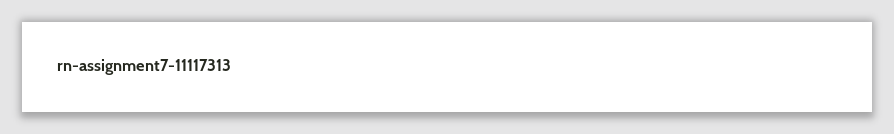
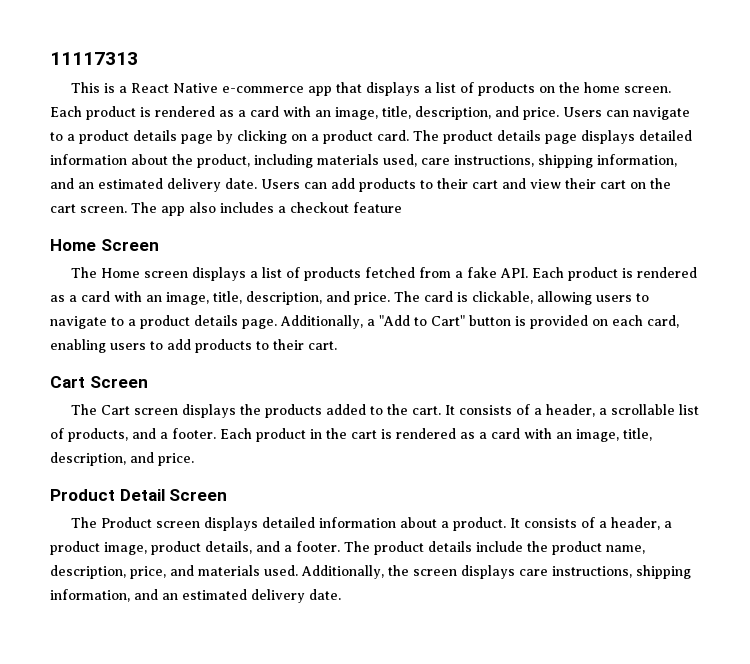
- rn-assignment7-11117313
+ 11117313
+ This is a React Native e-commerce app that displays a list of products on the home screen. Each product is rendered as a card with an image, title, description, and price. Users can navigate to a product details page by clicking on a product card. The product details page displays detailed information about the product, including materials used, care instructions, shipping information, and an estimated delivery date. Users can add products to their cart and view their cart on the cart screen. The app also includes a checkout feature
+ Home Screen
+ The Home screen displays a list of products fetched from a fake API. Each product is rendered as a card with an image, title, description, and price. The card is clickable, allowing users to navigate to a product details page. Additionally, a "Add to Cart" button is provided on each card, enabling users to add products to their cart.
+ Cart Screen
+ The Cart screen displays the products added to the cart. It consists of a header, a scrollable list of products, and a footer. Each product in the cart is rendered as a card with an image, title, description, and price.
+ Product Detail Screen
+ The Product screen displays detailed information about a product. It consists of a header, a product image, product details, and a footer. The product details include the product name, description, price, and materials used. Additionally, the screen displays care instructions, shipping information, and an estimated delivery date.

